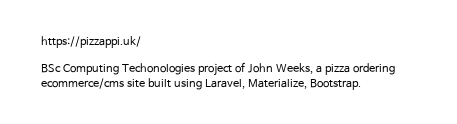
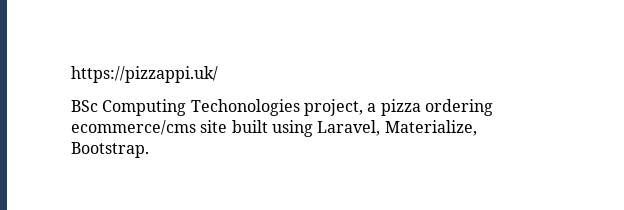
- BSc Computing Techonologies project of John Weeks, a pizza ordering ecommerce/cms site built using Laravel, Materialize, Bootstrap.
+ BSc Computing Techonologies project, a pizza ordering ecommerce/cms site built using Laravel, Materialize, Bootstrap.

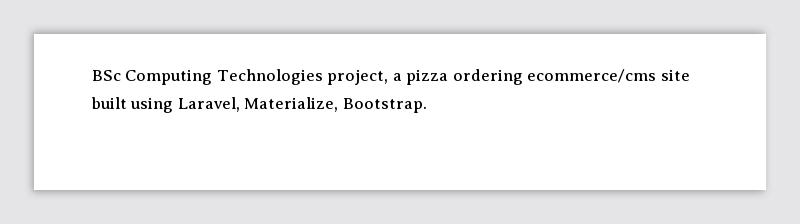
- https://pizzappi.uk/
- BSc Computing Techonologies project, a pizza ordering ecommerce/cms site built using Laravel, Materialize, Bootstrap.
+ BSc Computing Technologies project, a pizza ordering ecommerce/cms site built using Laravel, Materialize, Bootstrap.

